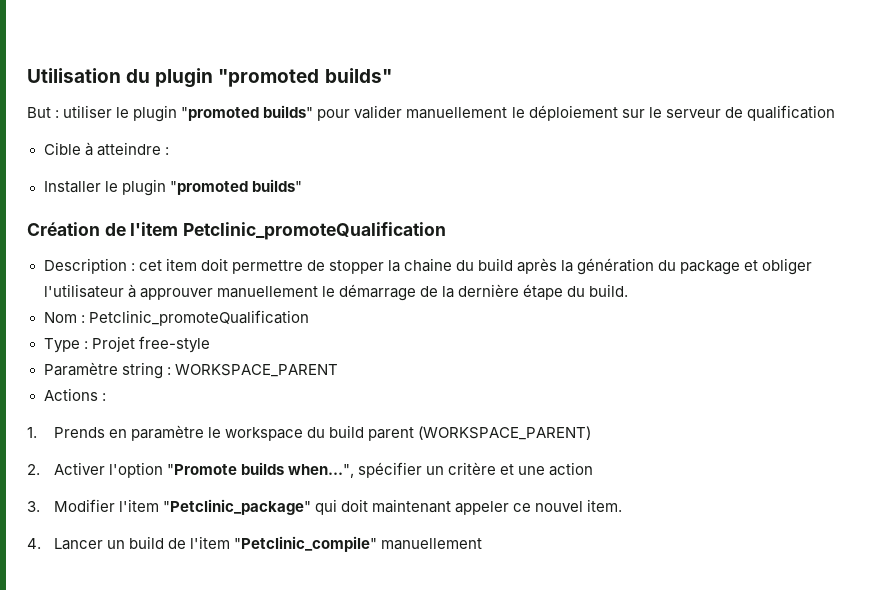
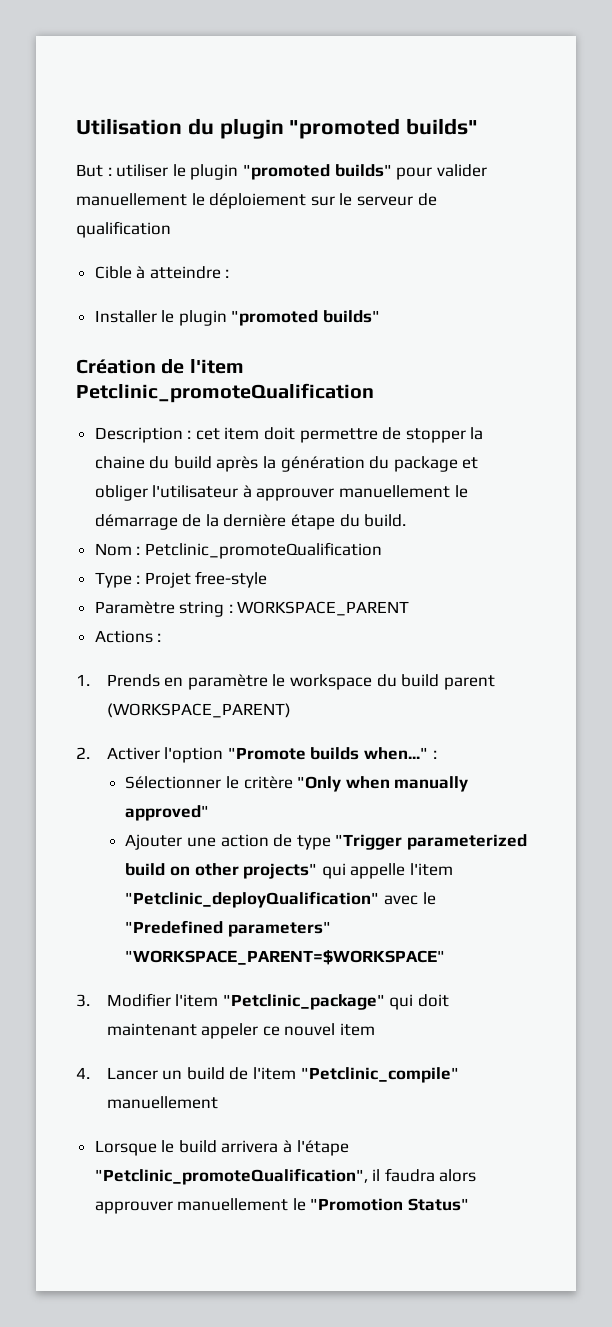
- 2. Activer l'option "Promote builds when...", spécifier un critère et une action
+ 2. Activer l'option "Promote builds when..." :
+ Sélectionner le critère "Only when manually approved"
+ Ajouter une action de type "Trigger parameterized build on other projects" qui appelle l'item "Petclinic_deployQualification" avec le "Predefined parameters" "WORKSPACE_PARENT=$WORKSPACE"
- 3. Modifier l'item "Petclinic_package" qui doit maintenant appeler ce nouvel item.
+ 3. Modifier l'item "Petclinic_package" qui doit maintenant appeler ce nouvel item
+ Lorsque le build arrivera à l'étape "Petclinic_promoteQualification", il faudra alors approuver manuellement le "Promotion Status"

